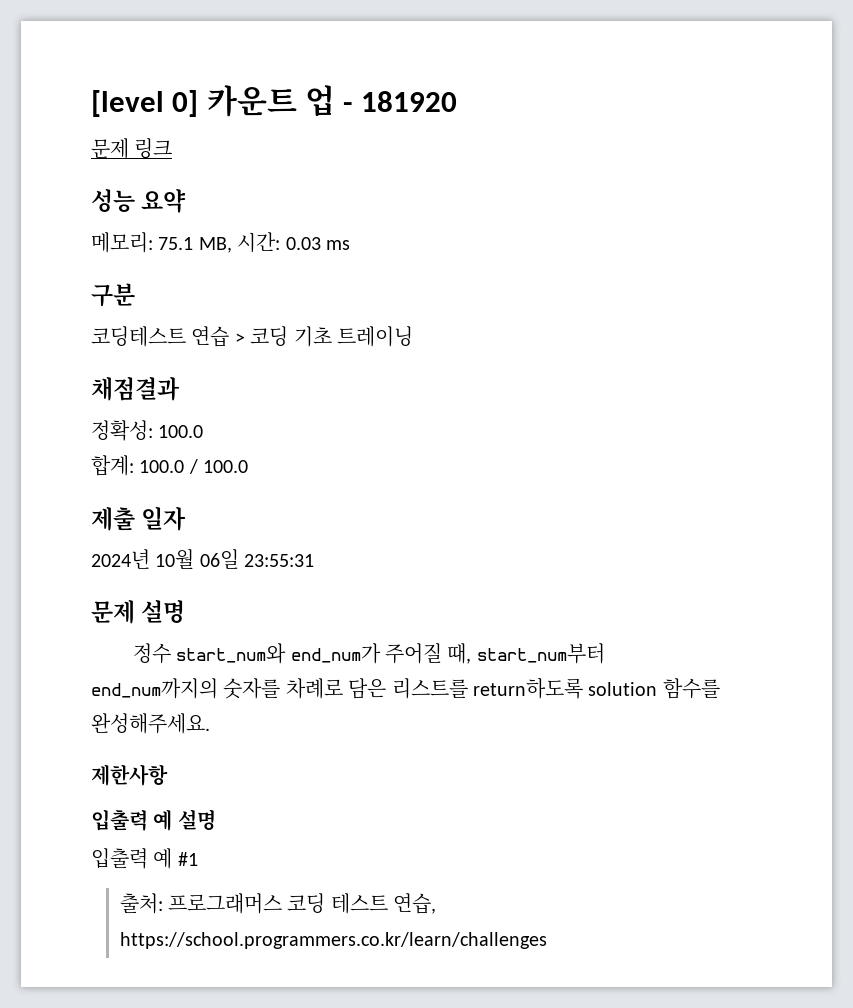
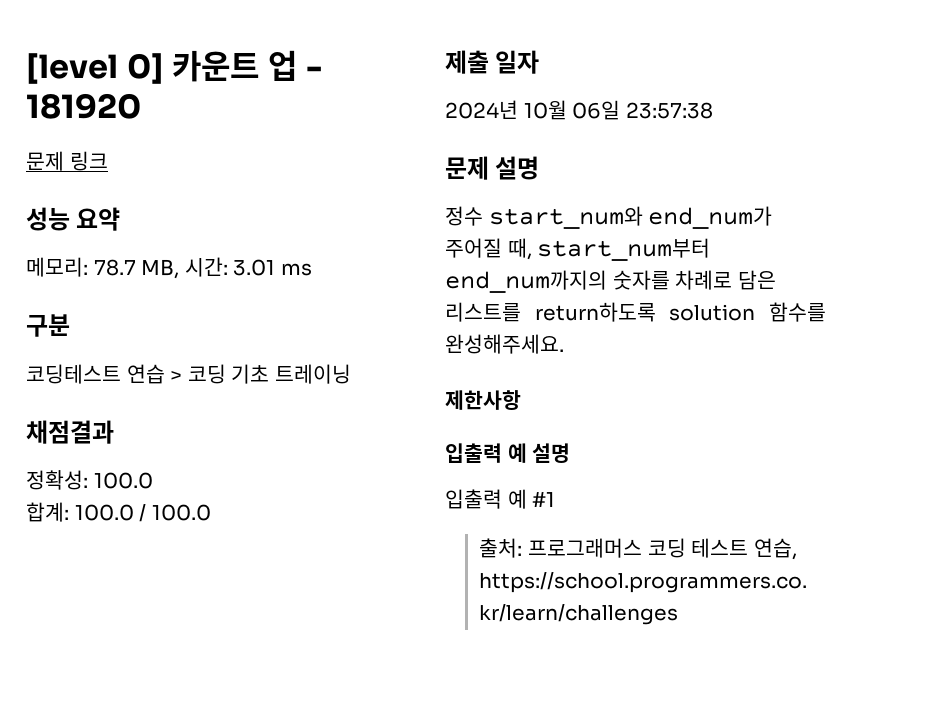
- 메모리: 75.1 MB, 시간: 0.03 ms
+ 메모리: 78.7 MB, 시간: 3.01 ms
- 2024년 10월 06일 23:55:31
+ 2024년 10월 06일 23:57:38

